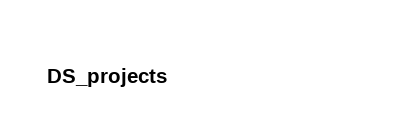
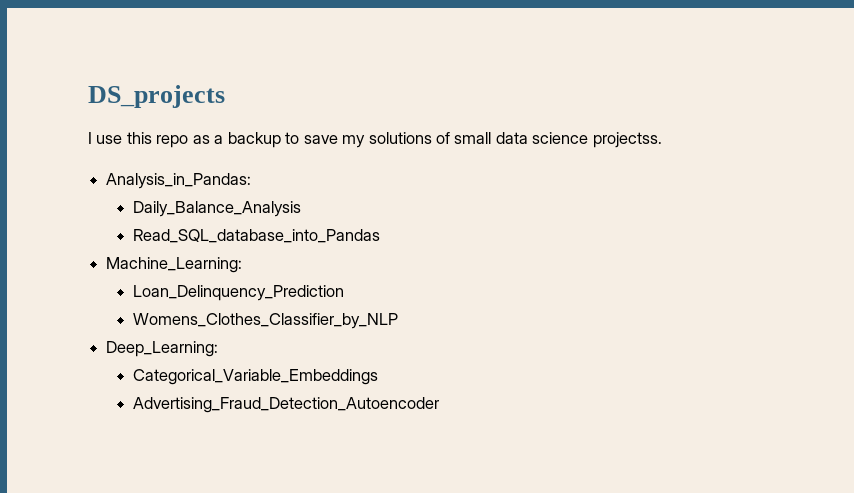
+ I use this repo as a backup to save my solutions of small data science projectss.
+ Analysis_in_Pandas:
+ Daily_Balance_Analysis
+ Read_SQL_database_into_Pandas
+ Machine_Learning:
+ Loan_Delinquency_Prediction
+ Womens_Clothes_Classifier_by_NLP
+ Deep_Learning:
+ Categorical_Variable_Embeddings
+ Advertising_Fraud_Detection_Autoencoder

